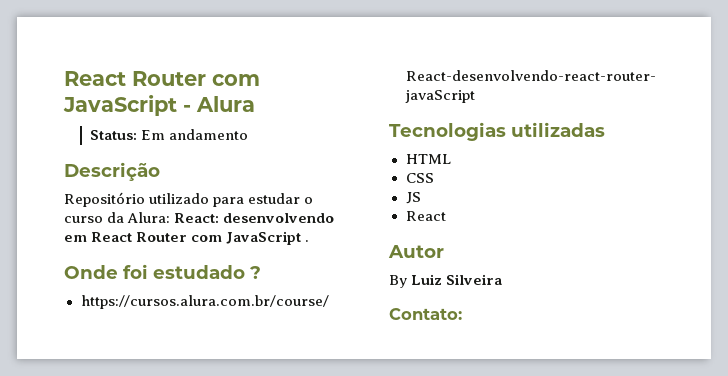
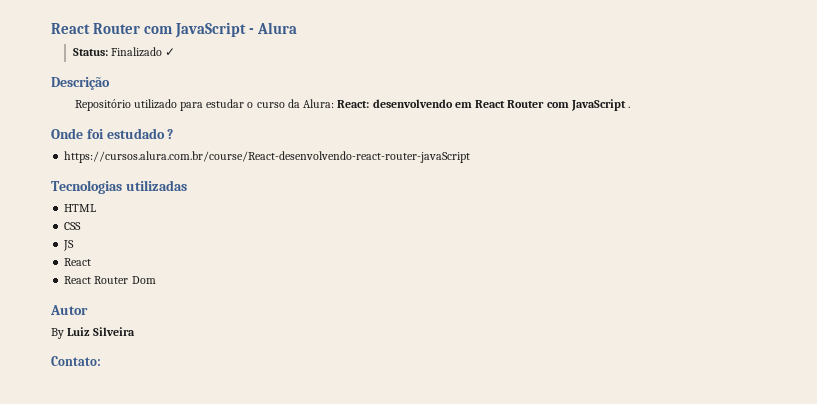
- Status: Em andamento
+ Status: Finalizado ✓
+ React Router Dom

